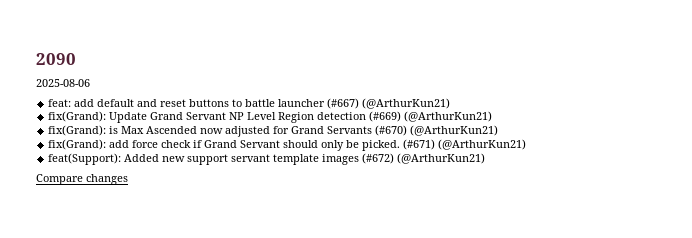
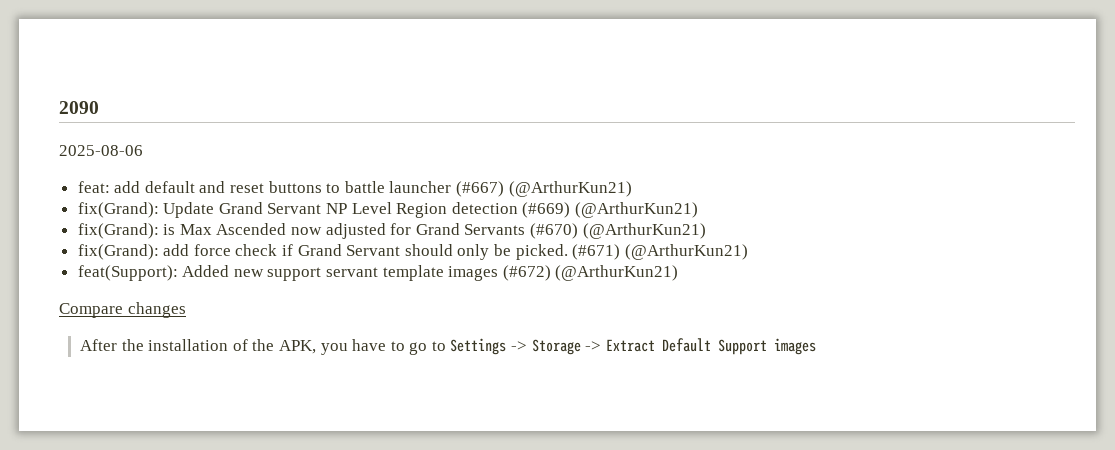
+ After the installation of the APK, you have to go to Settings -> Storage -> Extract Default Support images

